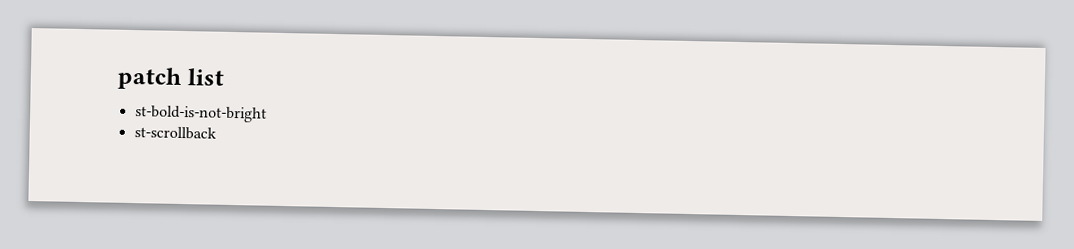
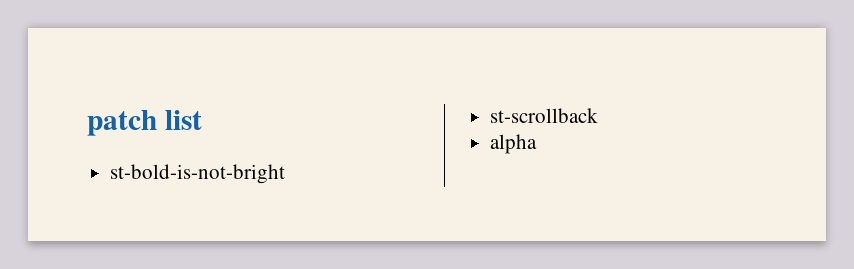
+ alpha

